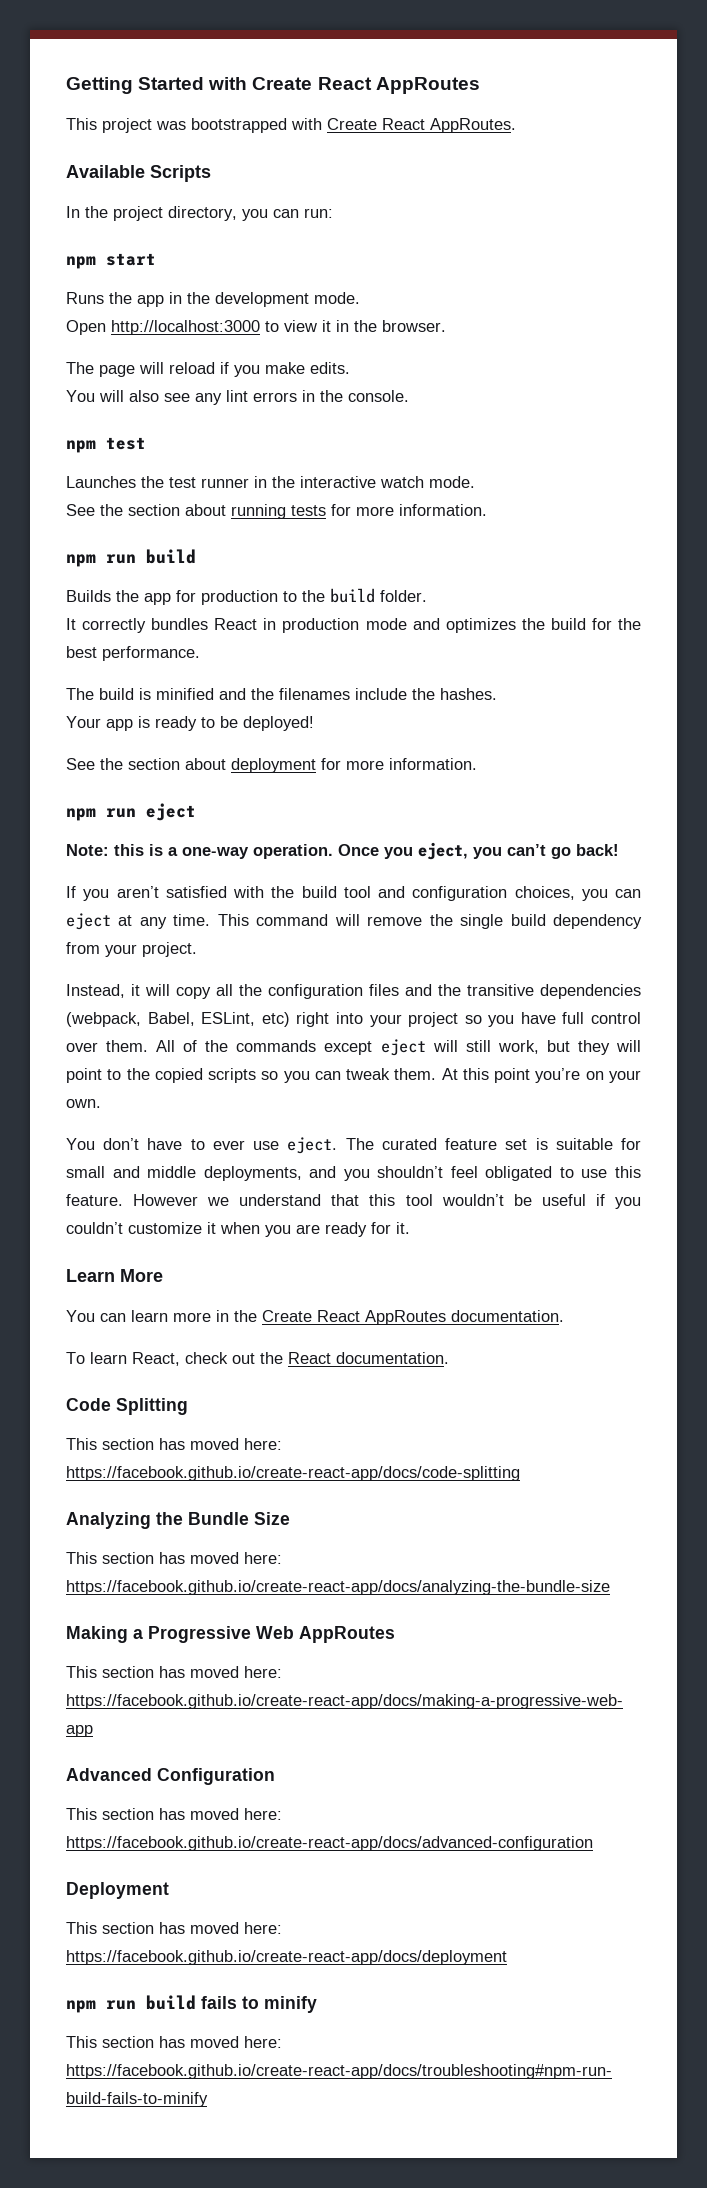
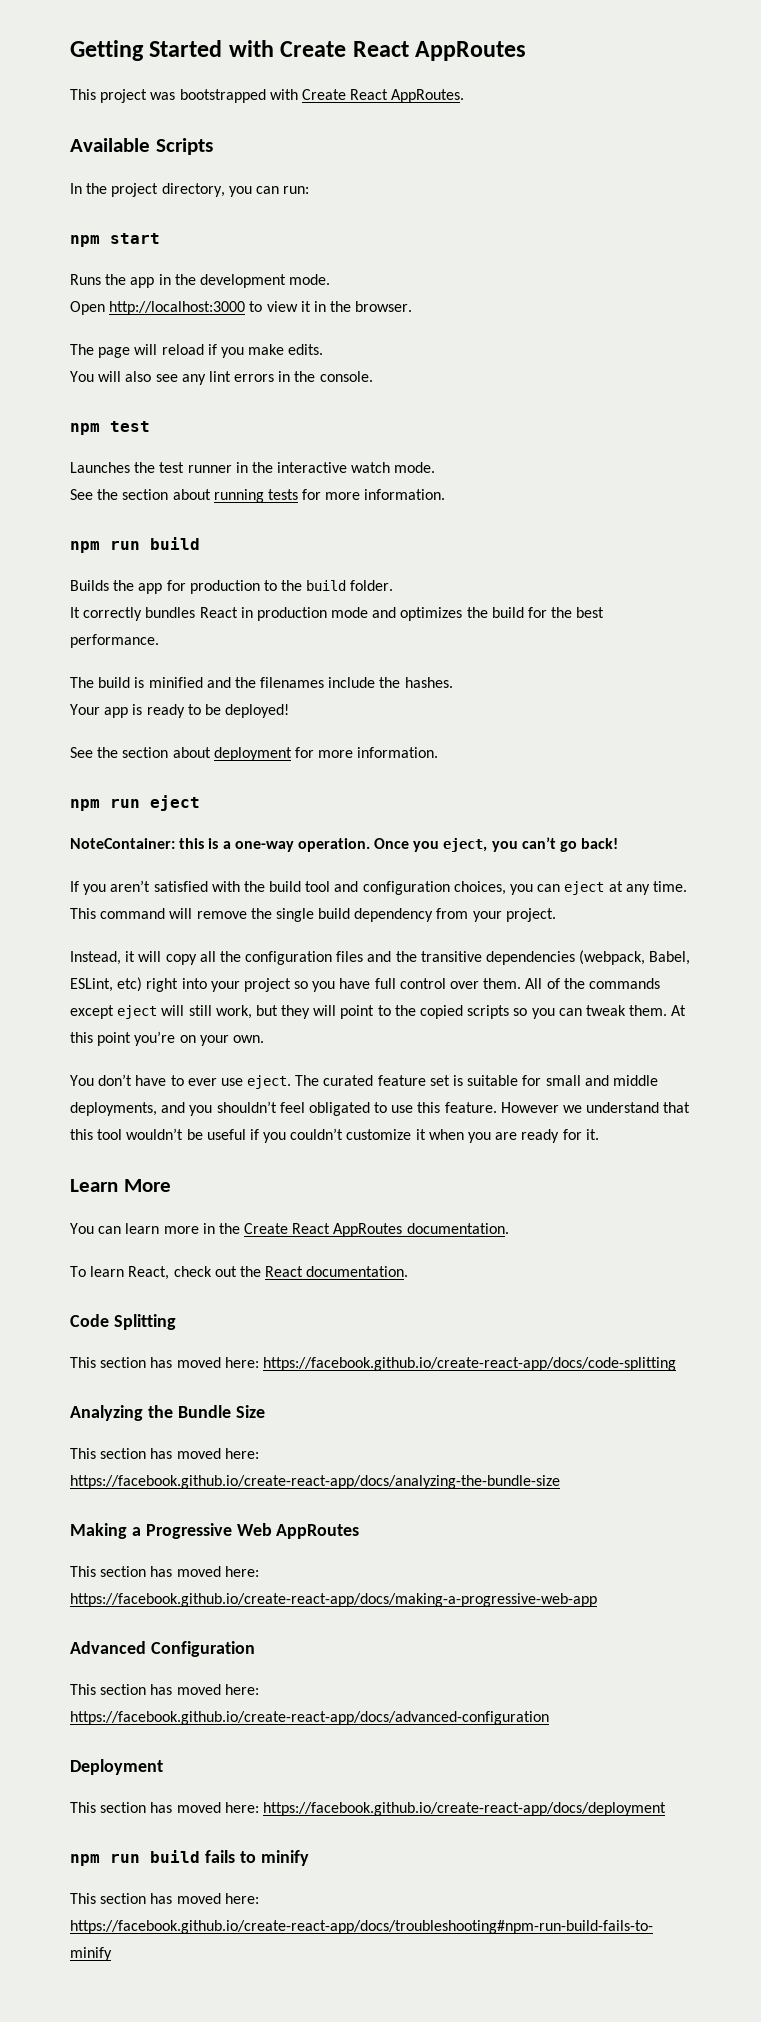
- Note: this is a one-way operation.
+ NoteContainer: this is a one-way operation.

